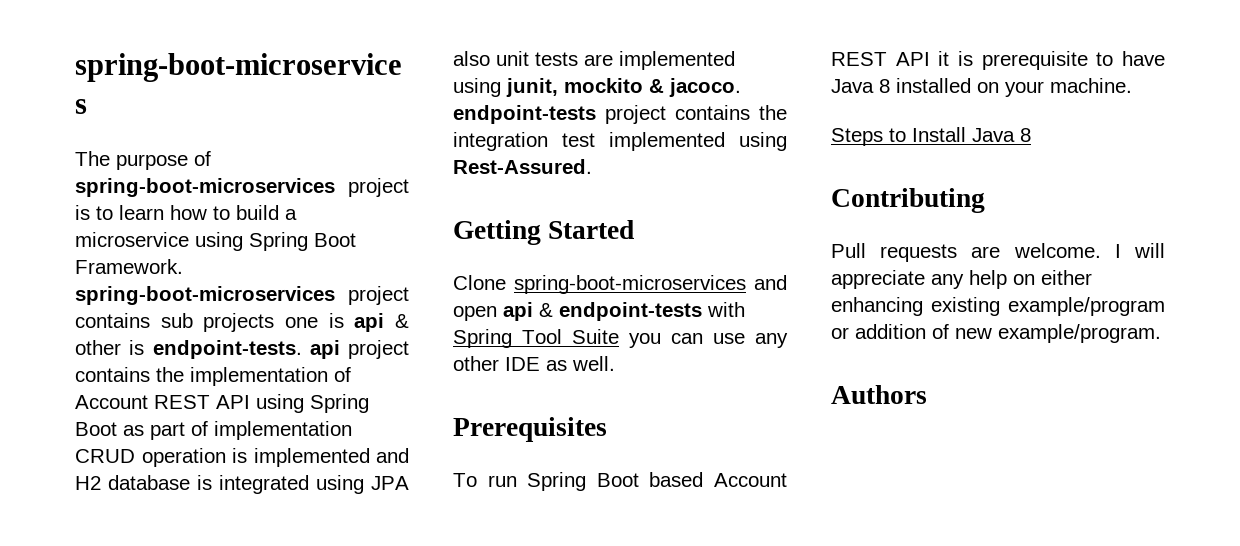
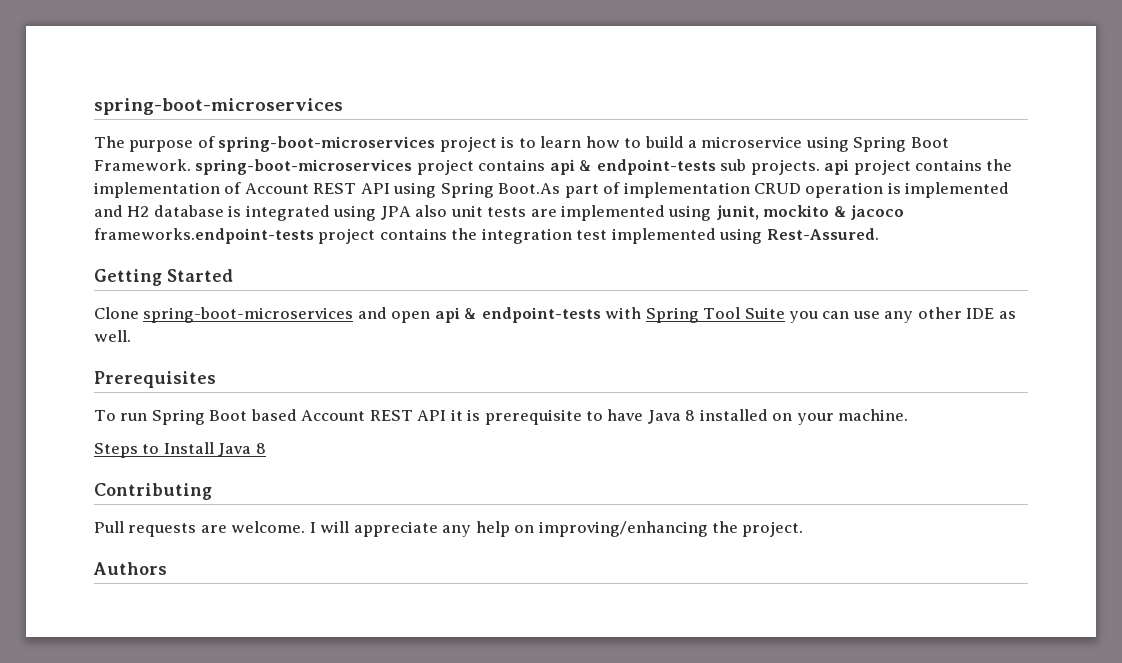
- The purpose of spring-boot-microservices project is to learn how to build a microservice using Spring Boot Framework. spring-boot-microservices project contains sub projects one is api & other is endpoint-tests. api project contains the implementation of Account REST API using Spring Boot as part of implementation CRUD operation is implemented and H2 database is integrated using JPA also unit tests are implemented using junit, mockito & jacoco. endpoint-tests project contains the integration test implemented using Rest-Assured.
+ The purpose of spring-boot-microservices project is to learn how to build a microservice using Spring Boot Framework. spring-boot-microservices project contains api & endpoint-tests sub projects. api project contains the implementation of Account REST API using Spring Boot.As part of implementation CRUD operation is implemented and H2 database is integrated using JPA also unit tests are implemented using junit, mockito & jacoco frameworks.endpoint-tests project contains the integration test implemented using Rest-Assured.
- I will appreciate any help on either enhancing existing example/program or addition of new example/program.
+ I will appreciate any help on improving/enhancing the project.

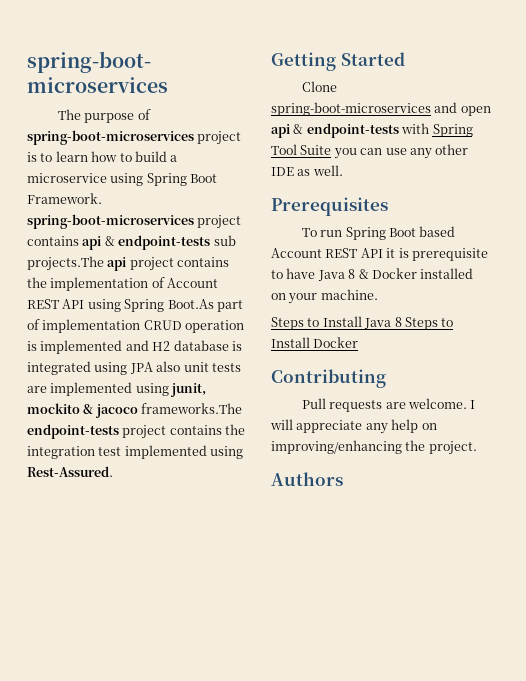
- The purpose of spring-boot-microservices project is to learn how to build a microservice using Spring Boot Framework. spring-boot-microservices project contains api & endpoint-tests sub projects. api project contains the implementation of Account REST API using Spring Boot.As part of implementation CRUD operation is implemented and H2 database is integrated using JPA also unit tests are implemented using junit, mockito & jacoco frameworks.endpoint-tests project contains the integration test implemented using Rest-Assured.
+ The purpose of spring-boot-microservices project is to learn how to build a microservice using Spring Boot Framework. spring-boot-microservices project contains api & endpoint-tests sub projects.The api project contains the implementation of Account REST API using Spring Boot.As part of implementation CRUD operation is implemented and H2 database is integrated using JPA also unit tests are implemented using junit, mockito & jacoco frameworks.The endpoint-tests project contains the integration test implemented using Rest-Assured.
- To run Spring Boot based Account REST API it is prerequisite to have Java 8 installed on your machine.
+ To run Spring Boot based Account REST API it is prerequisite to have Java 8 & Docker installed on your machine.
- Steps to Install Java 8
+ Steps to Install Java 8 Steps to Install Docker

